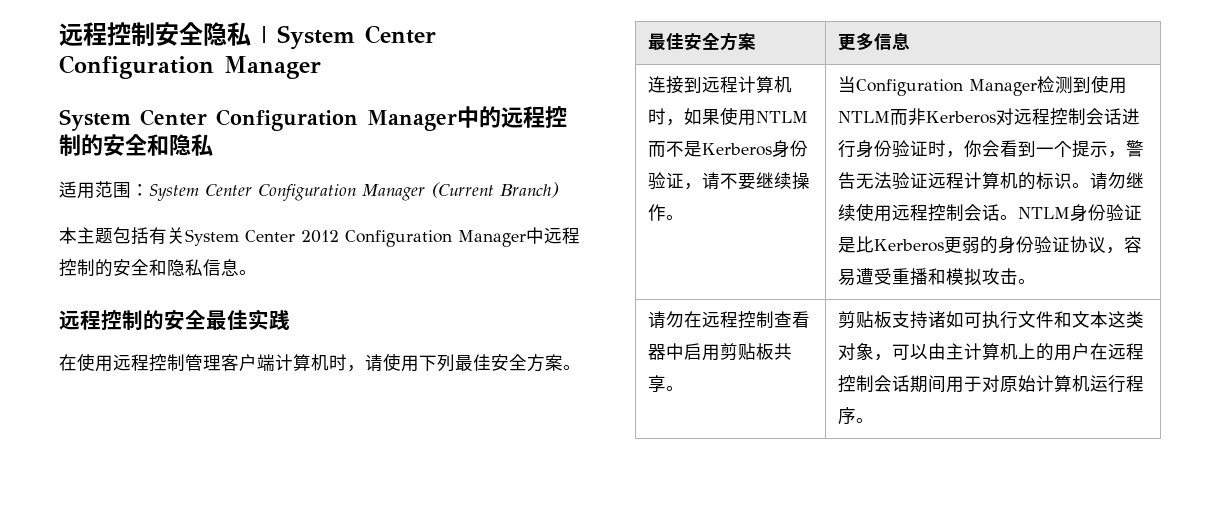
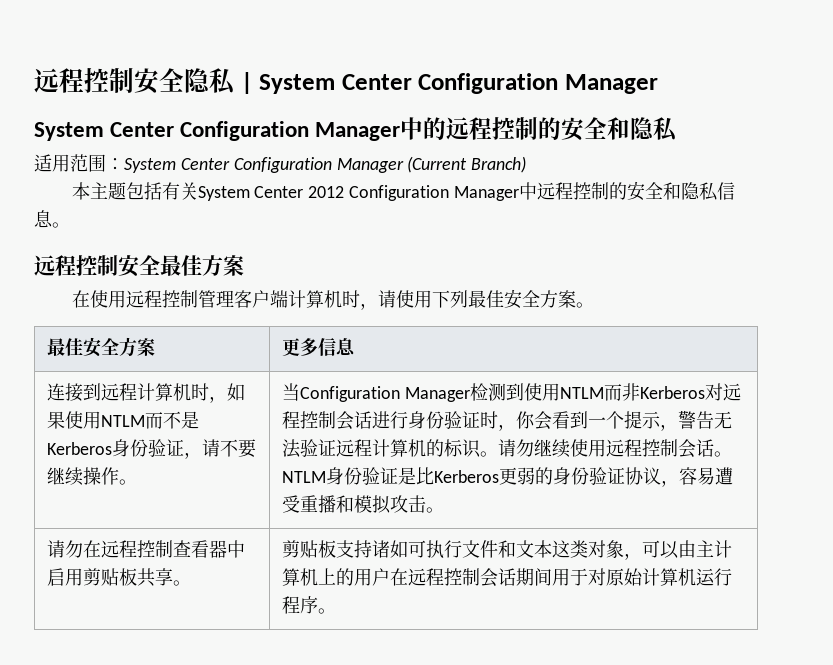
- 远程控制的安全最佳实践
+ 远程控制安全最佳方案

